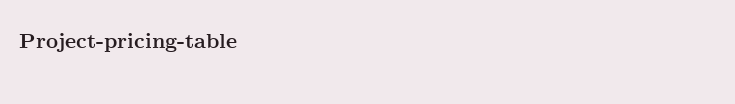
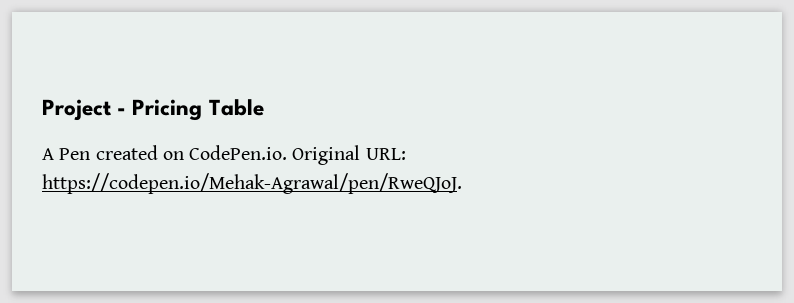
- Project-pricing-table
+ Project - Pricing Table
+ A Pen created on CodePen.io. Original URL: https://codepen.io/Mehak-Agrawal/pen/RweQJoJ.

